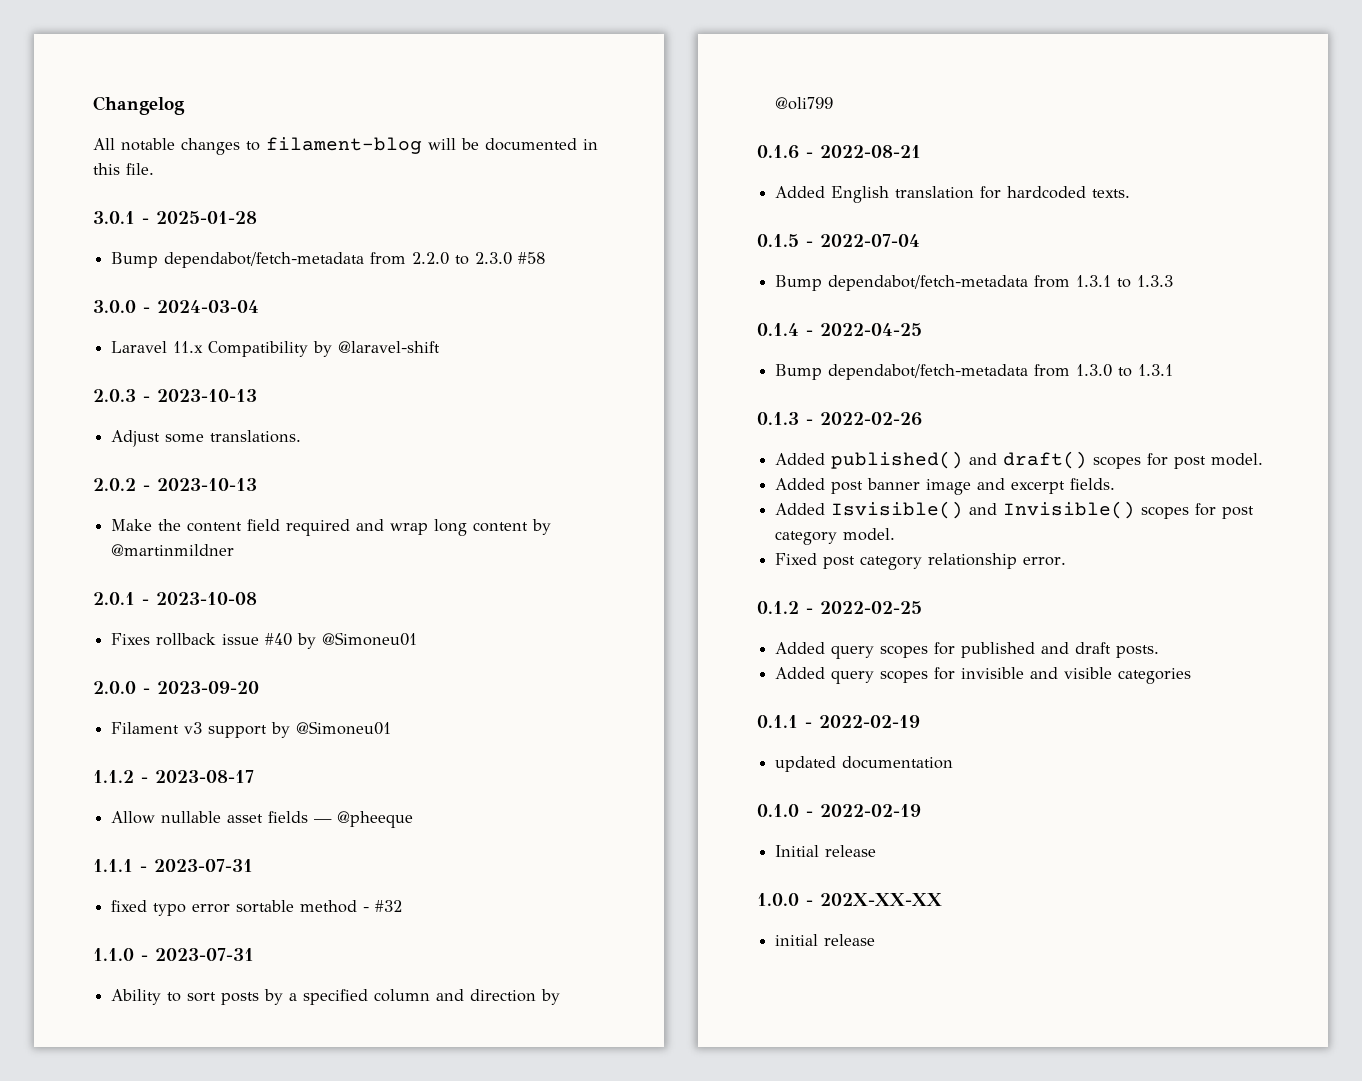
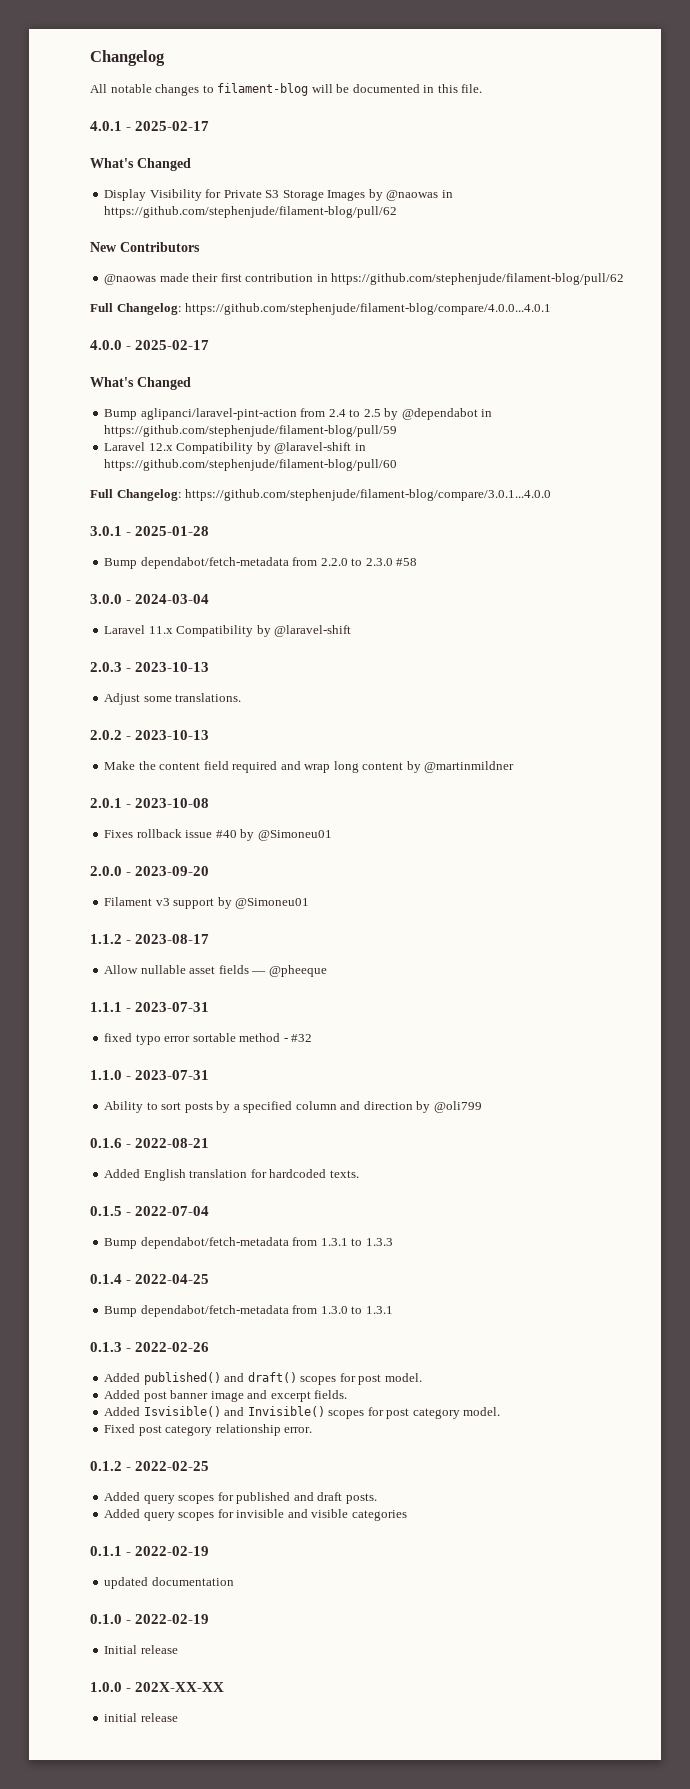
+ 4.0.1 - 2025-02-17
+ What's Changed
+ Display Visibility for Private S3 Storage Images by @naowas in https://github.com/stephenjude/filament-blog/pull/62
+ New Contributors
+ @naowas made their first contribution in https://github.com/stephenjude/filament-blog/pull/62
+ Full Changelog: https://github.com/stephenjude/filament-blog/compare/4.0.0...4.0.1
+ 4.0.0 - 2025-02-17
+ What's Changed
+ Bump aglipanci/laravel-pint-action from 2.4 to 2.5 by @dependabot in https://github.com/stephenjude/filament-blog/pull/59
+ Laravel 12.x Compatibility by @laravel-shift in https://github.com/stephenjude/filament-blog/pull/60
+ Full Changelog: https://github.com/stephenjude/filament-blog/compare/3.0.1...4.0.0

